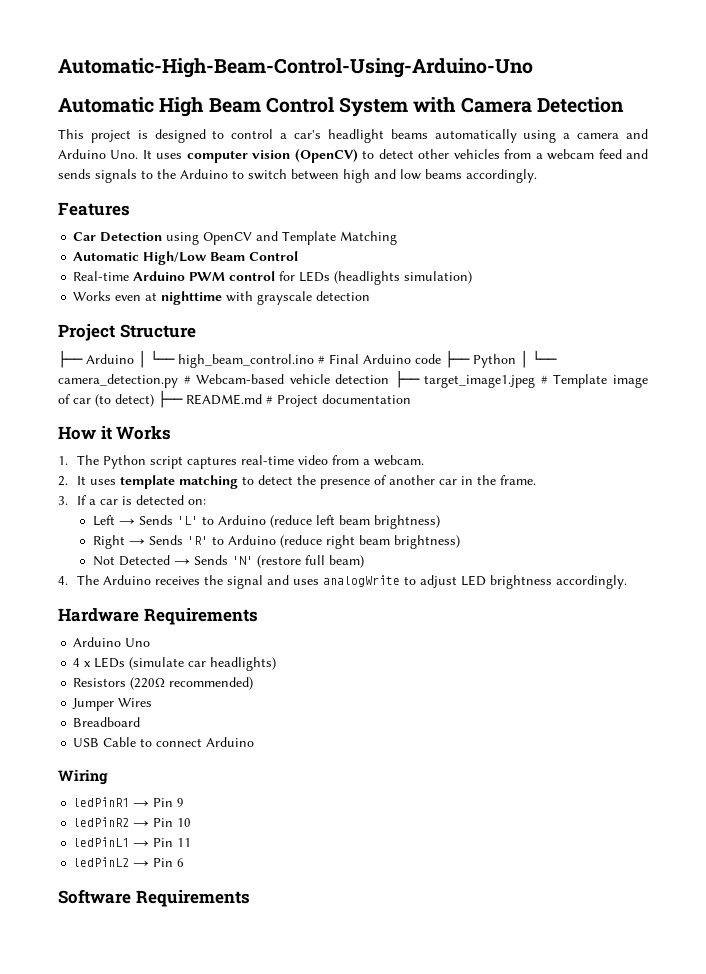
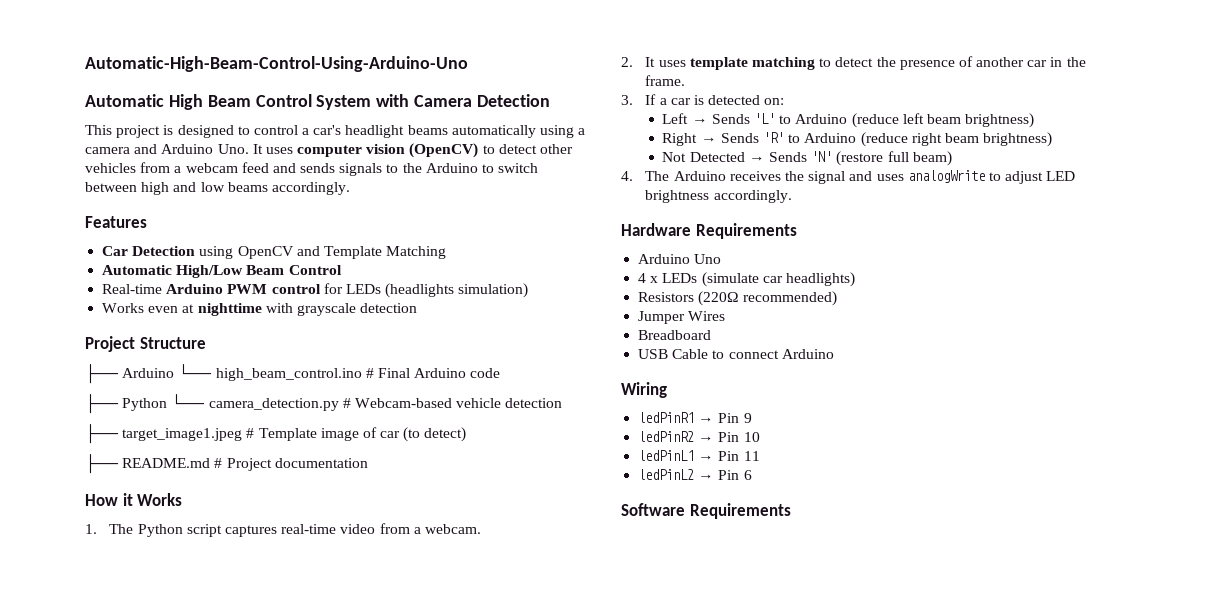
- ├── Arduino │ └── high_beam_control.ino # Final Arduino code ├── Python │ └── camera_detection.py # Webcam-based vehicle detection ├── target_image1.jpeg # Template image of car (to detect) ├── README.md # Project documentation
+ ├── Arduino └── high_beam_control.ino # Final Arduino code
+ ├── Python └── camera_detection.py # Webcam-based vehicle detection
+ ├── target_image1.jpeg # Template image of car (to detect)
+ ├── README.md # Project documentation

